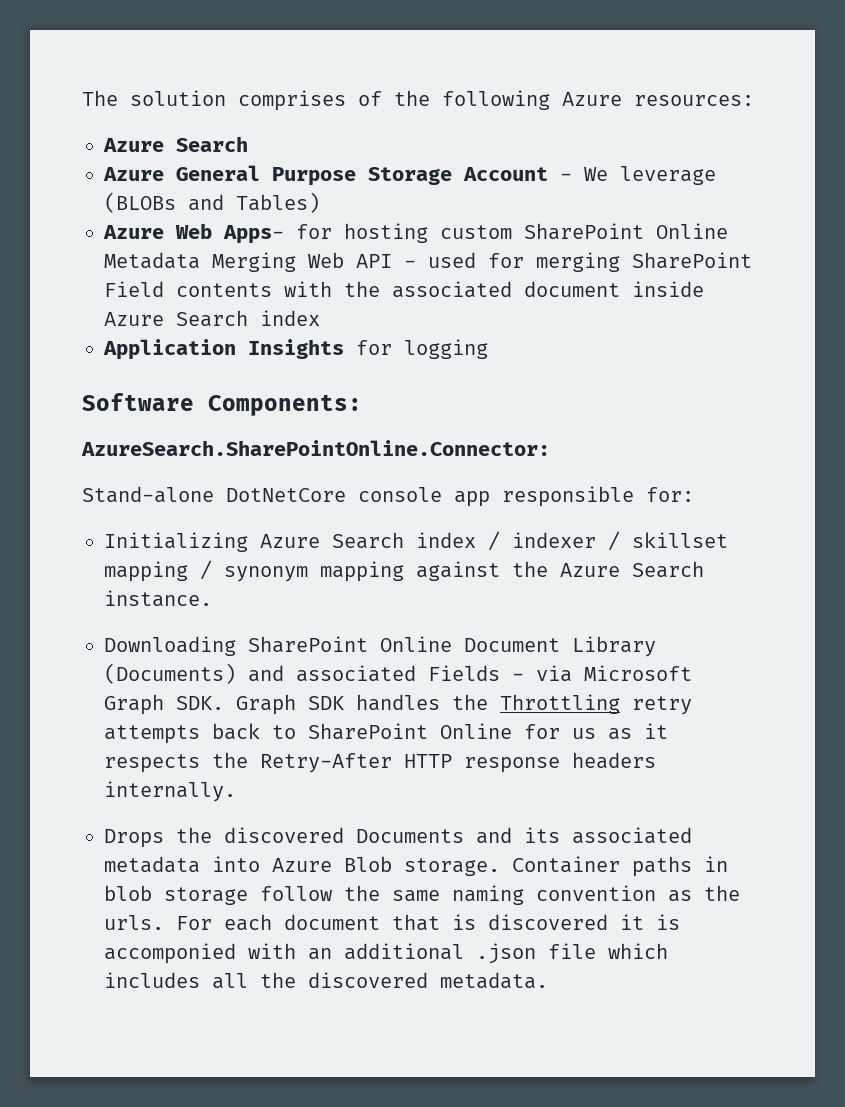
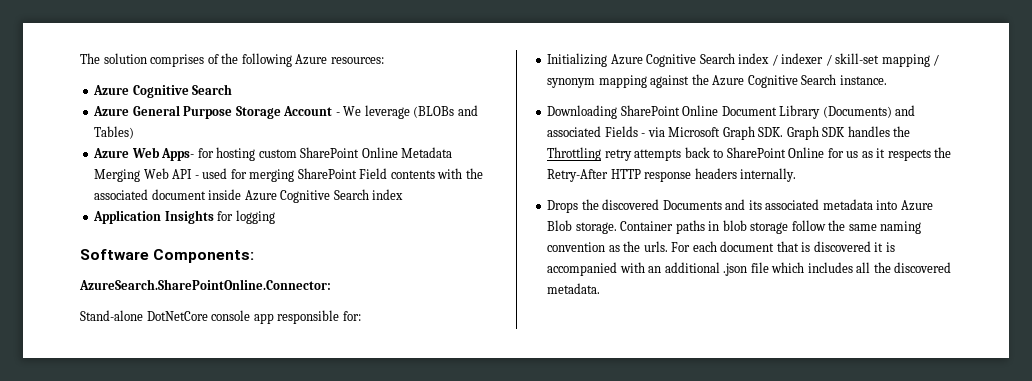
  The solution comprises of the following Azure resources:
- Azure Search
+ Azure Cognitive Search
- Azure Web Apps- for hosting custom SharePoint Online Metadata Merging Web API - used for merging SharePoint Field contents with the associated document inside Azure Search index
+ Azure Web Apps- for hosting custom SharePoint Online Metadata Merging Web API - used for merging SharePoint Field contents with the associated document inside Azure Cognitive Search index
- Initializing Azure Search index / indexer / skillset mapping / synonym mapping against the Azure Search instance.
+ Initializing Azure Cognitive Search index / indexer / skill-set mapping / synonym mapping against the Azure Cognitive Search instance.
- For each document that is discovered it is accomponied with an additional .json file which includes all the discovered metadata.
+ For each document that is discovered it is accompanied with an additional .json file which includes all the discovered metadata.

